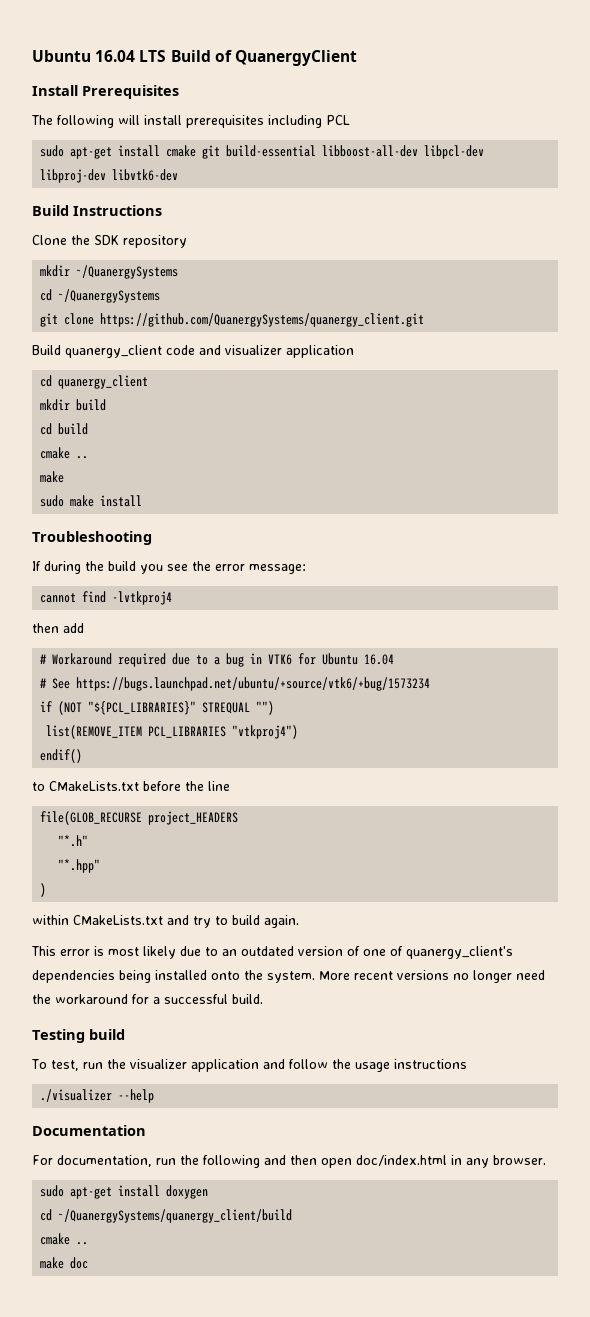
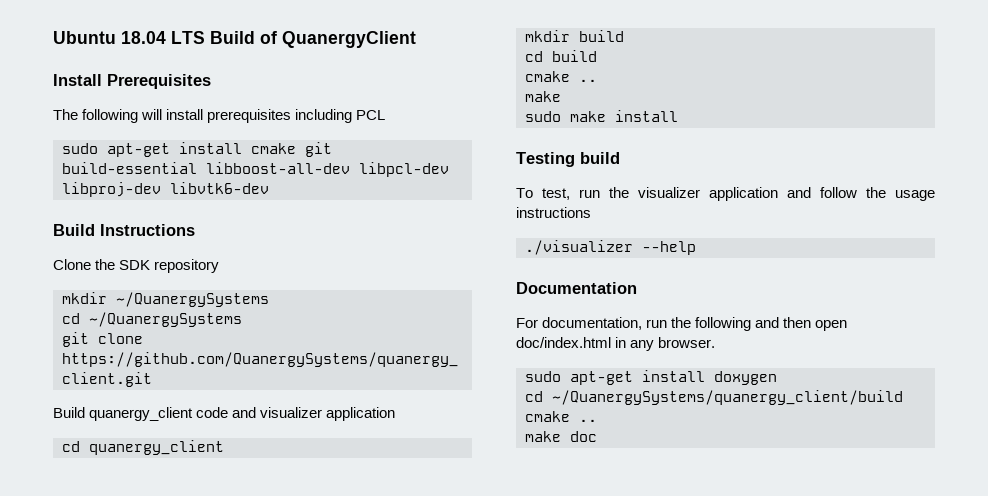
- Ubuntu 16.04 LTS Build of QuanergyClient
+ Ubuntu 18.04 LTS Build of QuanergyClient
- Troubleshooting
- If during the build you see the error message:
- cannot find -lvtkproj4
- then add
- # Workaround required due to a bug in VTK6 for Ubuntu 16.04
- # See https://bugs.launchpad.net/ubuntu/+source/vtk6/+bug/1573234
- if (NOT "${PCL_LIBRARIES}" STREQUAL "")
- list(REMOVE_ITEM PCL_LIBRARIES "vtkproj4")
- endif()
- to CMakeLists.txt before the line
- file(GLOB_RECURSE project_HEADERS
- "*.h"
- "*.hpp"
- )
- within CMakeLists.txt and try to build again.
- This error is most likely due to an outdated version of one of quanergy_client's dependencies being installed onto the system. More recent versions no longer need the workaround for a successful build.

